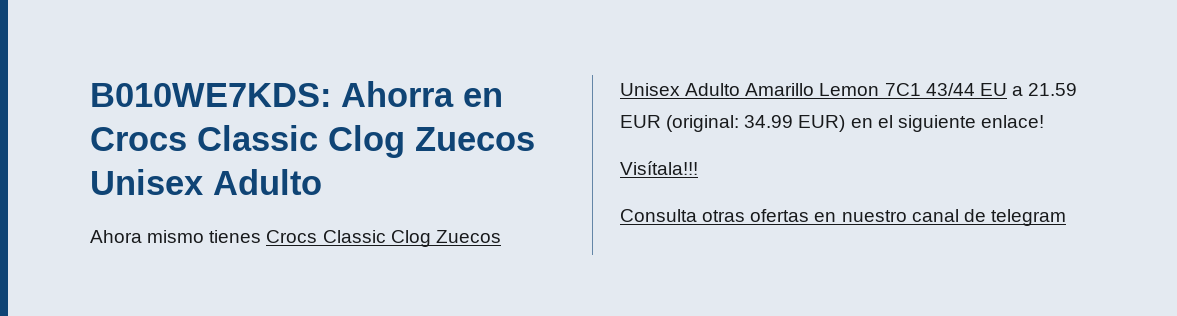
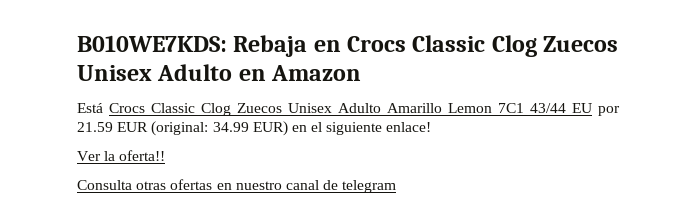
- B010WE7KDS: Ahorra en Crocs Classic Clog Zuecos Unisex Adulto
- Ahora mismo tienes Crocs Classic Clog Zuecos Unisex Adulto Amarillo Lemon 7C1 43/44 EU a 21.59 EUR (original: 34.99 EUR) en el siguiente enlace!
+ B010WE7KDS: Rebaja en Crocs Classic Clog Zuecos Unisex Adulto en Amazon
+ Está Crocs Classic Clog Zuecos Unisex Adulto Amarillo Lemon 7C1 43/44 EU por 21.59 EUR (original: 34.99 EUR) en el siguiente enlace!
- Visítala!!!
+ Ver la oferta!!

